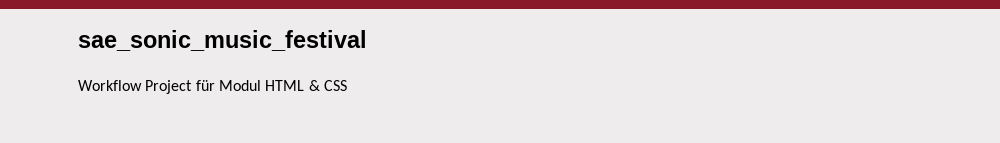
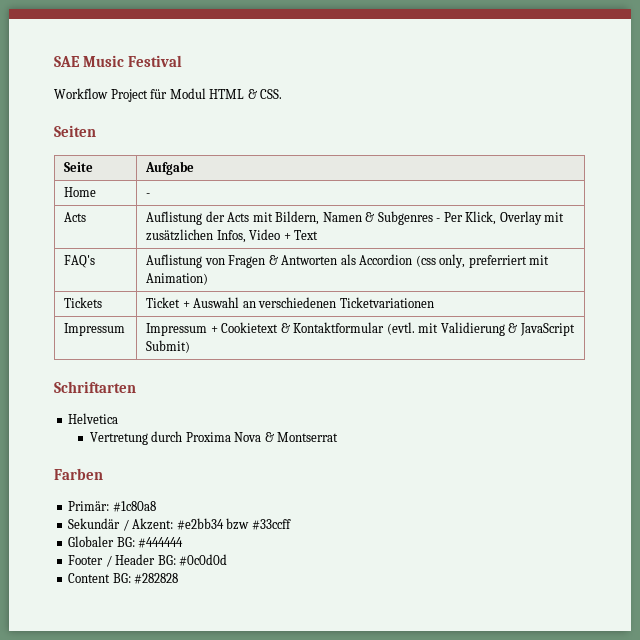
- sae_sonic_music_festival
+ SAE Music Festival
- Workflow Project für Modul HTML & CSS
+ Workflow Project für Modul HTML & CSS.
+ Seiten
+ Seite | Aufgabe
+ Home | -
+ Acts | Auflistung der Acts mit Bildern, Namen & Subgenres - Per Klick, Overlay mit zusätzlichen Infos, Video + Text
+ FAQ's | Auflistung von Fragen & Antworten als Accordion (css only, preferriert mit Animation)
+ Tickets | Ticket + Auswahl an verschiedenen Ticketvariationen
+ Impressum | Impressum + Cookietext & Kontaktformular (evtl. mit Validierung & JavaScript Submit)
+ Schriftarten
+ Helvetica
+ Vertretung durch Proxima Nova & Montserrat
+ Farben
+ Primär: #1c80a8
+ Sekundär / Akzent: #e2bb34 bzw #33ccff
+ Globaler BG: #444444
+ Footer / Header BG: #0c0d0d
+ Content BG: #282828

